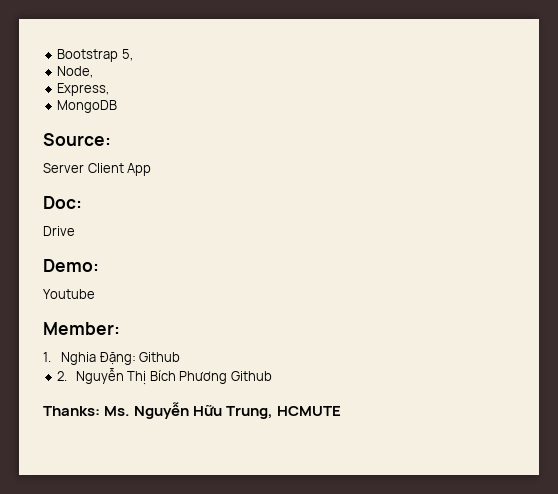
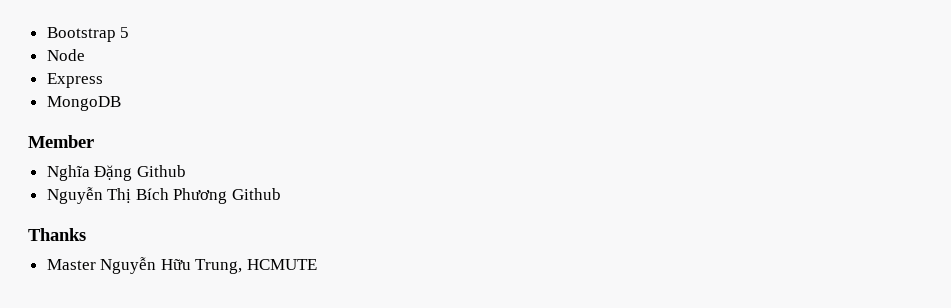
- Bootstrap 5,
- Node,
- Express,
+ Bootstrap 5
+ Node
+ Express
  MongoDB
- Source:
- Server Client App
- Doc:
- Drive
- Demo:
- Youtube
- Member:
- 1. Nghia Đặng: Github
- 2. Nguyễn Thị Bích Phương Github
+ Member
+ Nghĩa Đặng Github
+ Nguyễn Thị Bích Phương Github
- Thanks: Ms. Nguyễn Hữu Trung, HCMUTE
+ Thanks
+ Master Nguyễn Hữu Trung, HCMUTE

